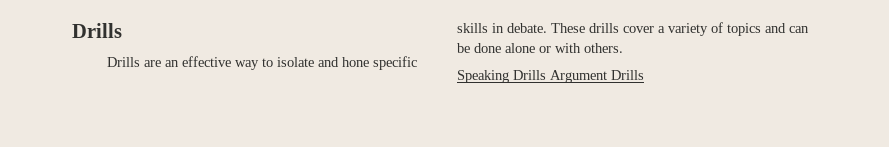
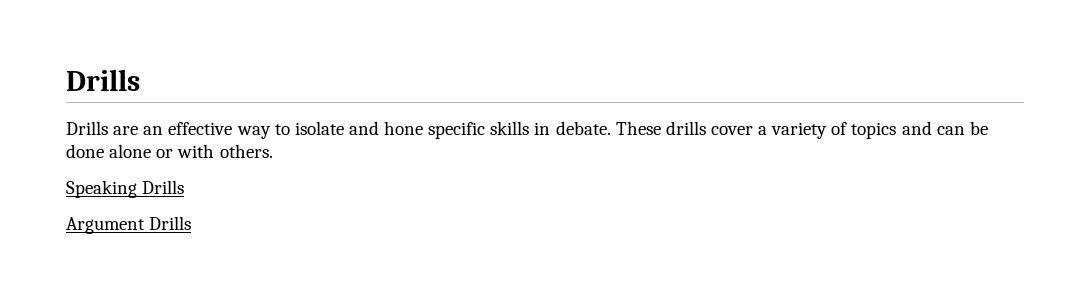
- Speaking Drills Argument Drills
+ Speaking Drills
+ Argument Drills

